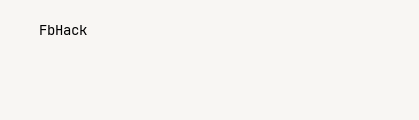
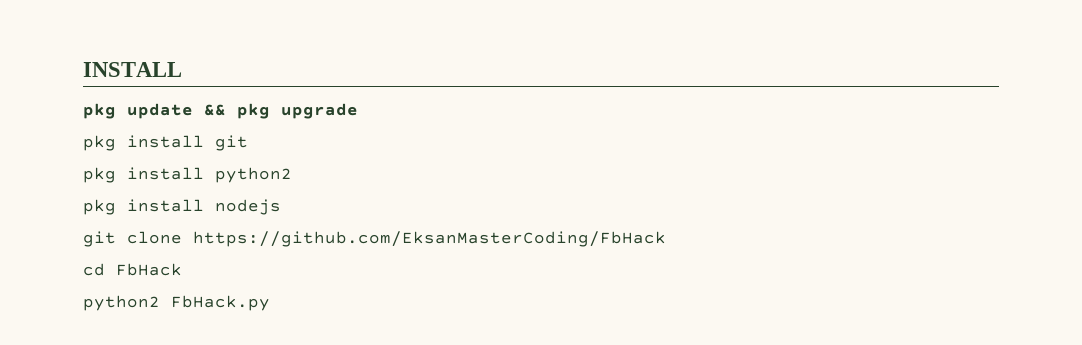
- FbHack
+ INSTALL
+ pkg update && pkg upgrade
+ pkg install git
+ pkg install python2
+ pkg install nodejs
+ git clone https://github.com/EksanMasterCoding/FbHack
+ cd FbHack
+ python2 FbHack.py

